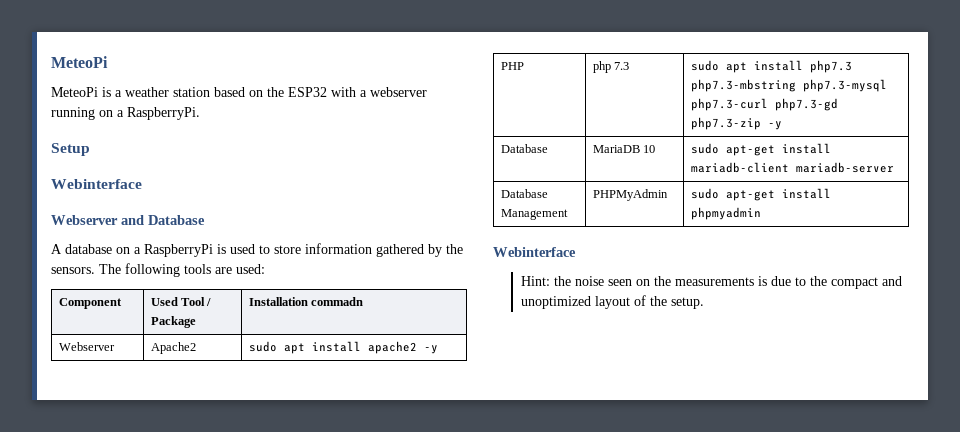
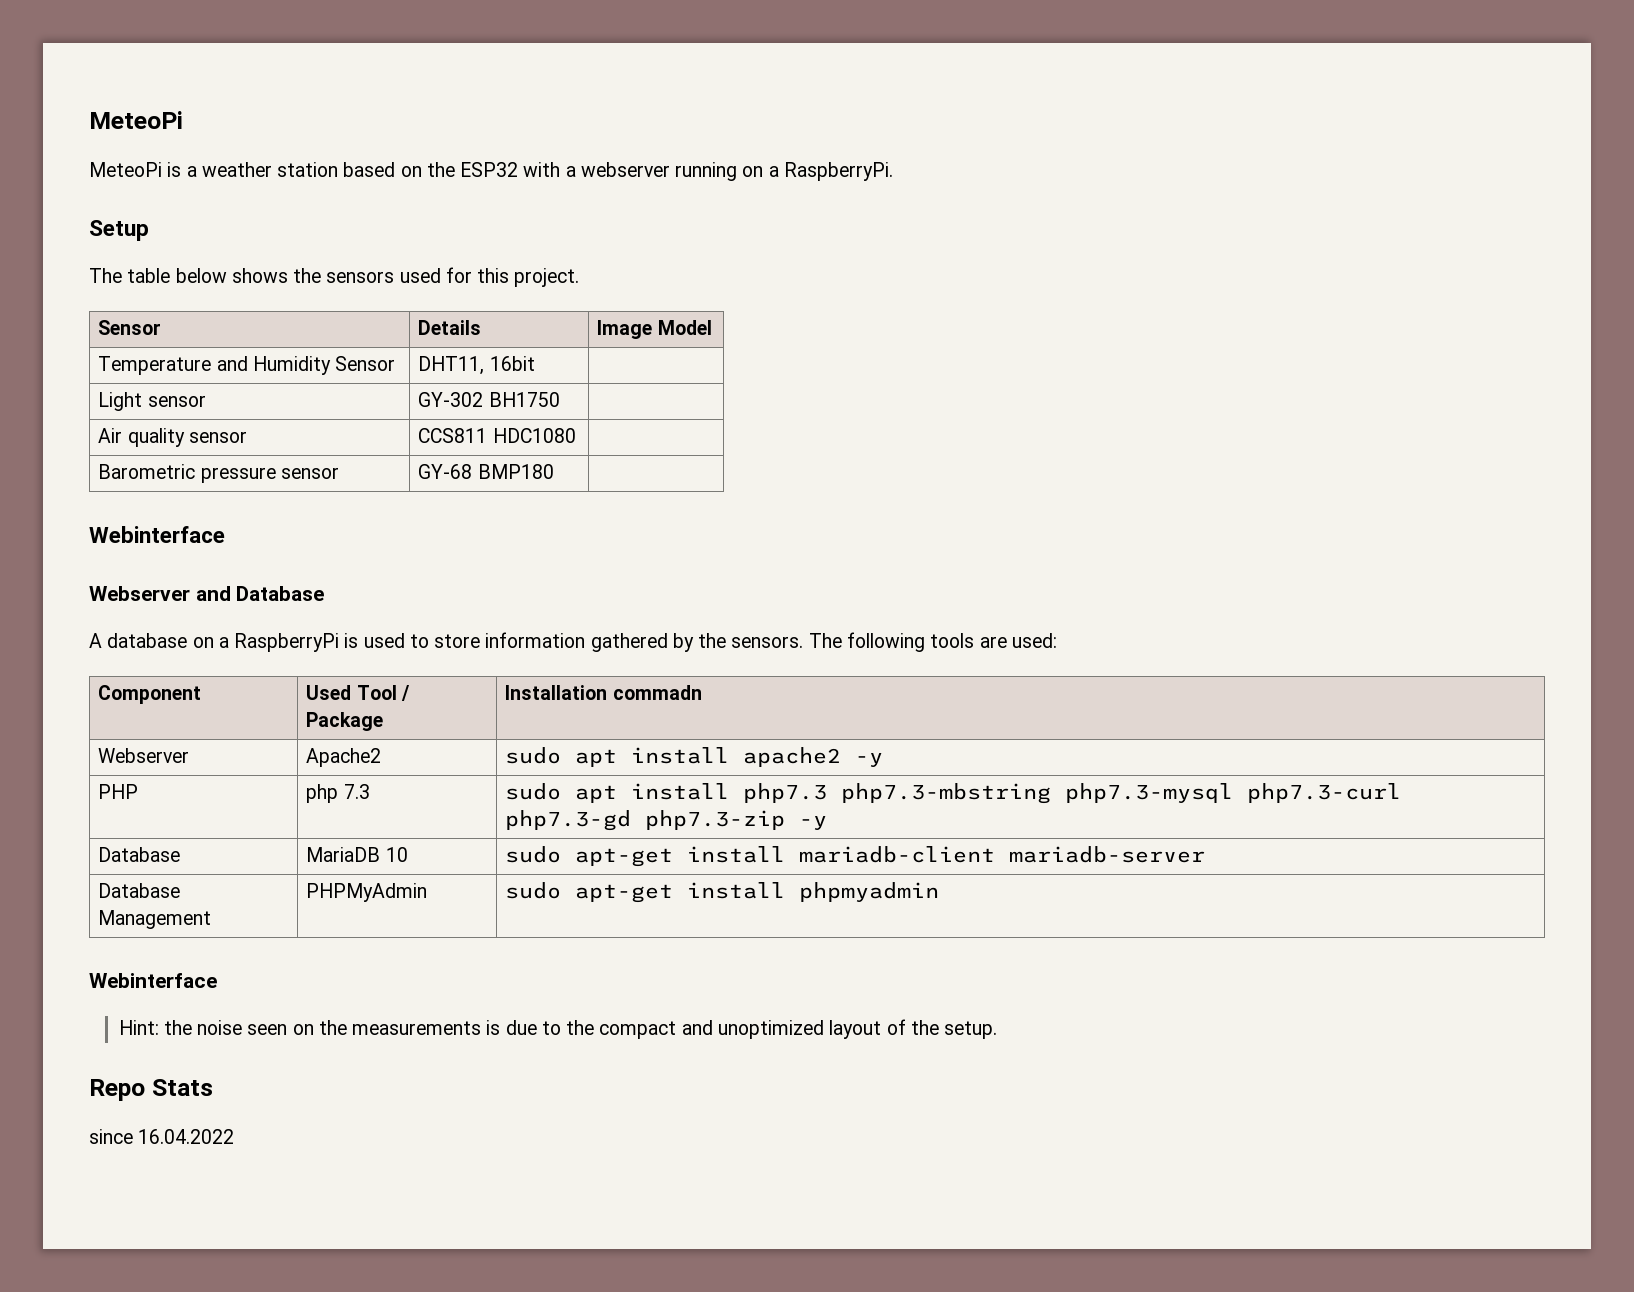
+ The table below shows the sensors used for this project.
+ Sensor | Details | Image Model
+ Temperature and Humidity Sensor | DHT11, 16bit |
+ Light sensor | GY-302 BH1750 |
+ Air quality sensor | CCS811 HDC1080 |
+ Barometric pressure sensor | GY-68 BMP180 |
+ Repo Stats
+ since 16.04.2022

